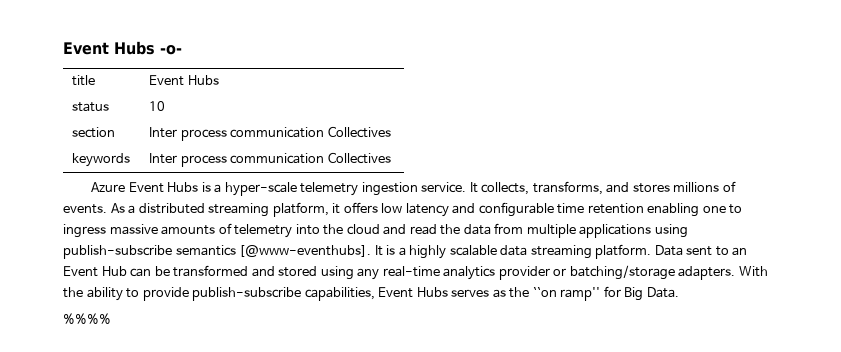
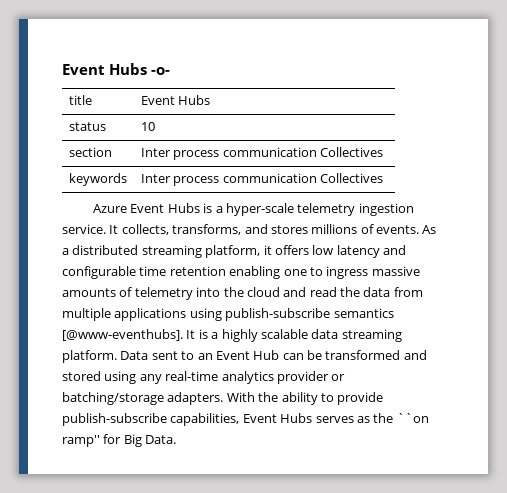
- %%%%

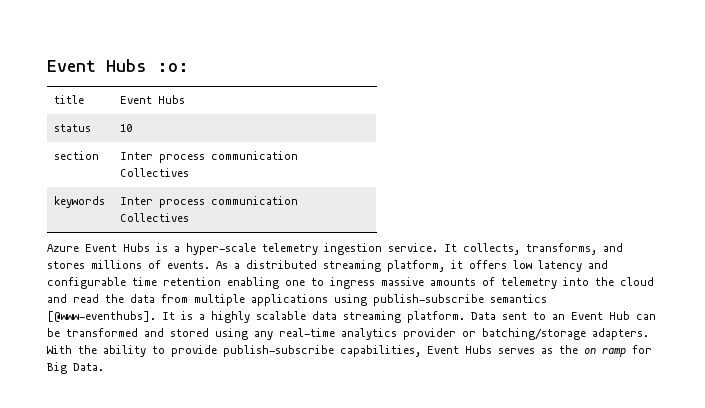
- Event Hubs -o-
+ Event Hubs :o:
- With the ability to provide publish-subscribe capabilities, Event Hubs serves as the ``on ramp'' for Big Data.
+ With the ability to provide publish-subscribe capabilities, Event Hubs serves as the on ramp for Big Data.

